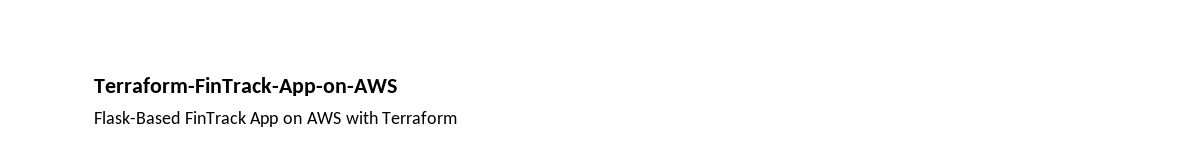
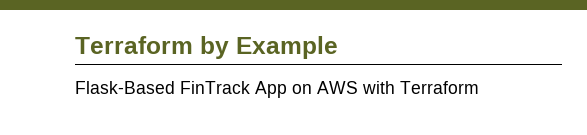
- Terraform-FinTrack-App-on-AWS
+ Terraform by Example

